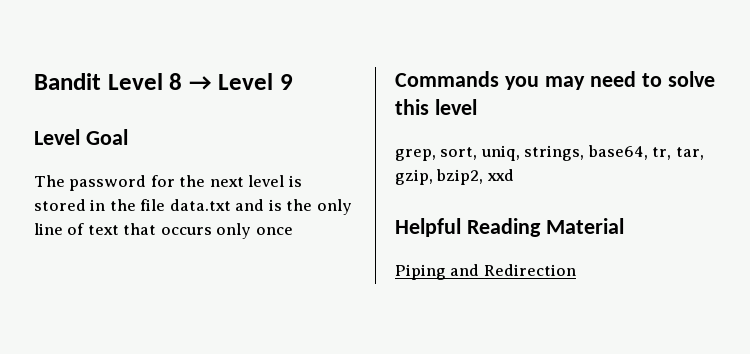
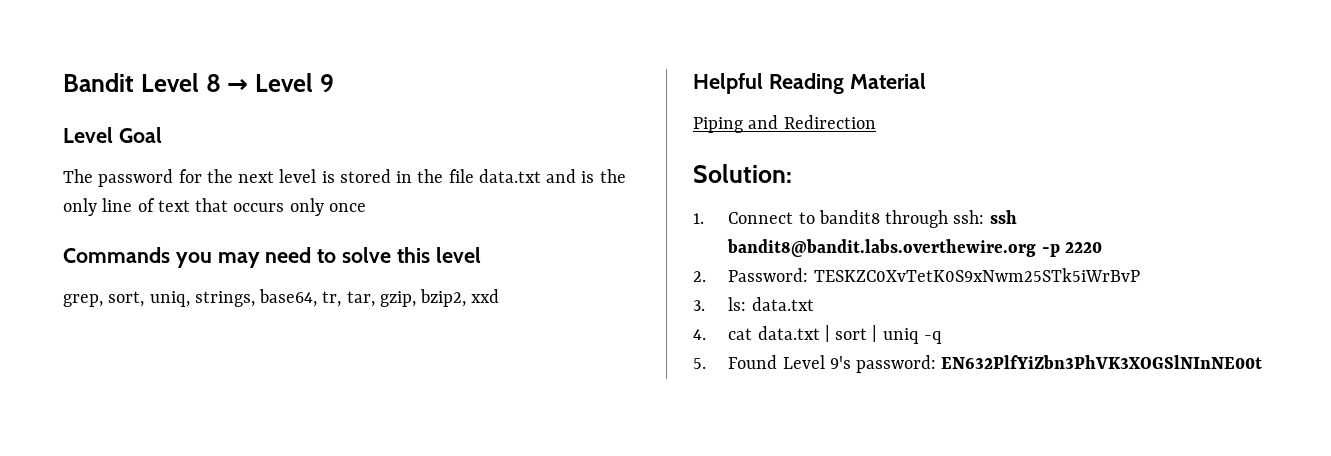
+ Solution:
+ 1. Connect to bandit8 through ssh: ssh bandit8@bandit.labs.overthewire.org -p 2220
+ 2. Password: TESKZC0XvTetK0S9xNwm25STk5iWrBvP
+ 3. ls: data.txt
+ 4. cat data.txt | sort | uniq -q
+ 5. Found Level 9's password: EN632PlfYiZbn3PhVK3XOGSlNInNE00t

